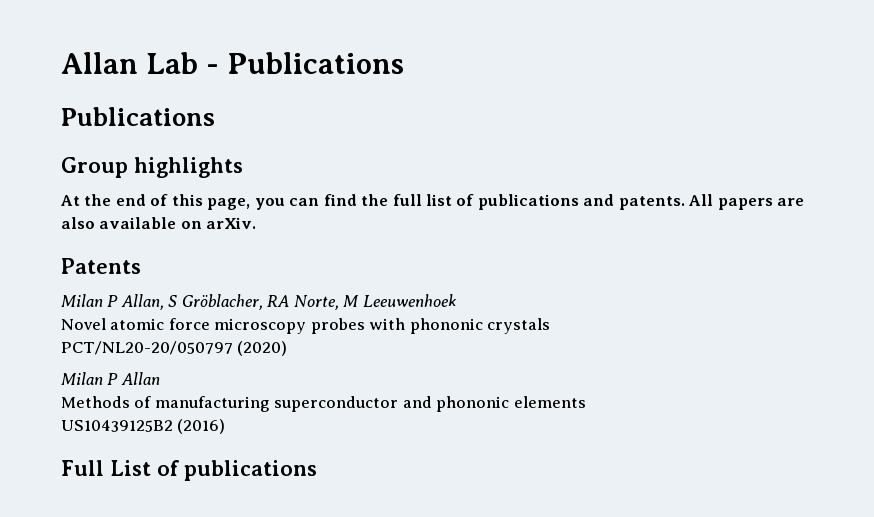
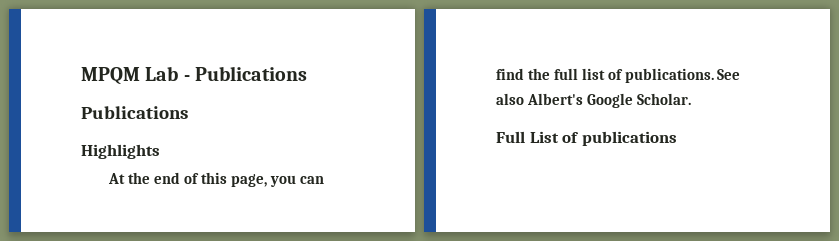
- Allan Lab - Publications
+ MPQM Lab - Publications
- Group highlights
+ Highlights
- At the end of this page, you can find the full list of publications and patents. All papers are also available on arXiv.
- Patents
- Milan P Allan, S Gröblacher, RA Norte, M Leeuwenhoek
- Novel atomic force microscopy probes with phononic crystals
- PCT/NL20-20/050797 (2020)
- Milan P Allan
- Methods of manufacturing superconductor and phononic elements
- US10439125B2 (2016)
+ At the end of this page, you can find the full list of publications. See also Albert's Google Scholar.

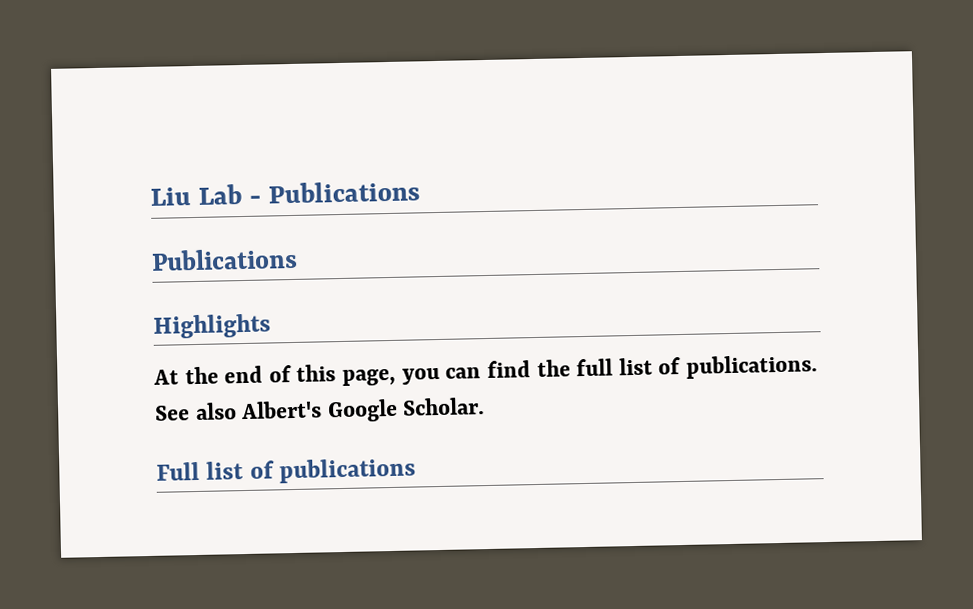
- MPQM Lab - Publications
+ Liu Lab - Publications
- Full List of publications
+ Full list of publications

